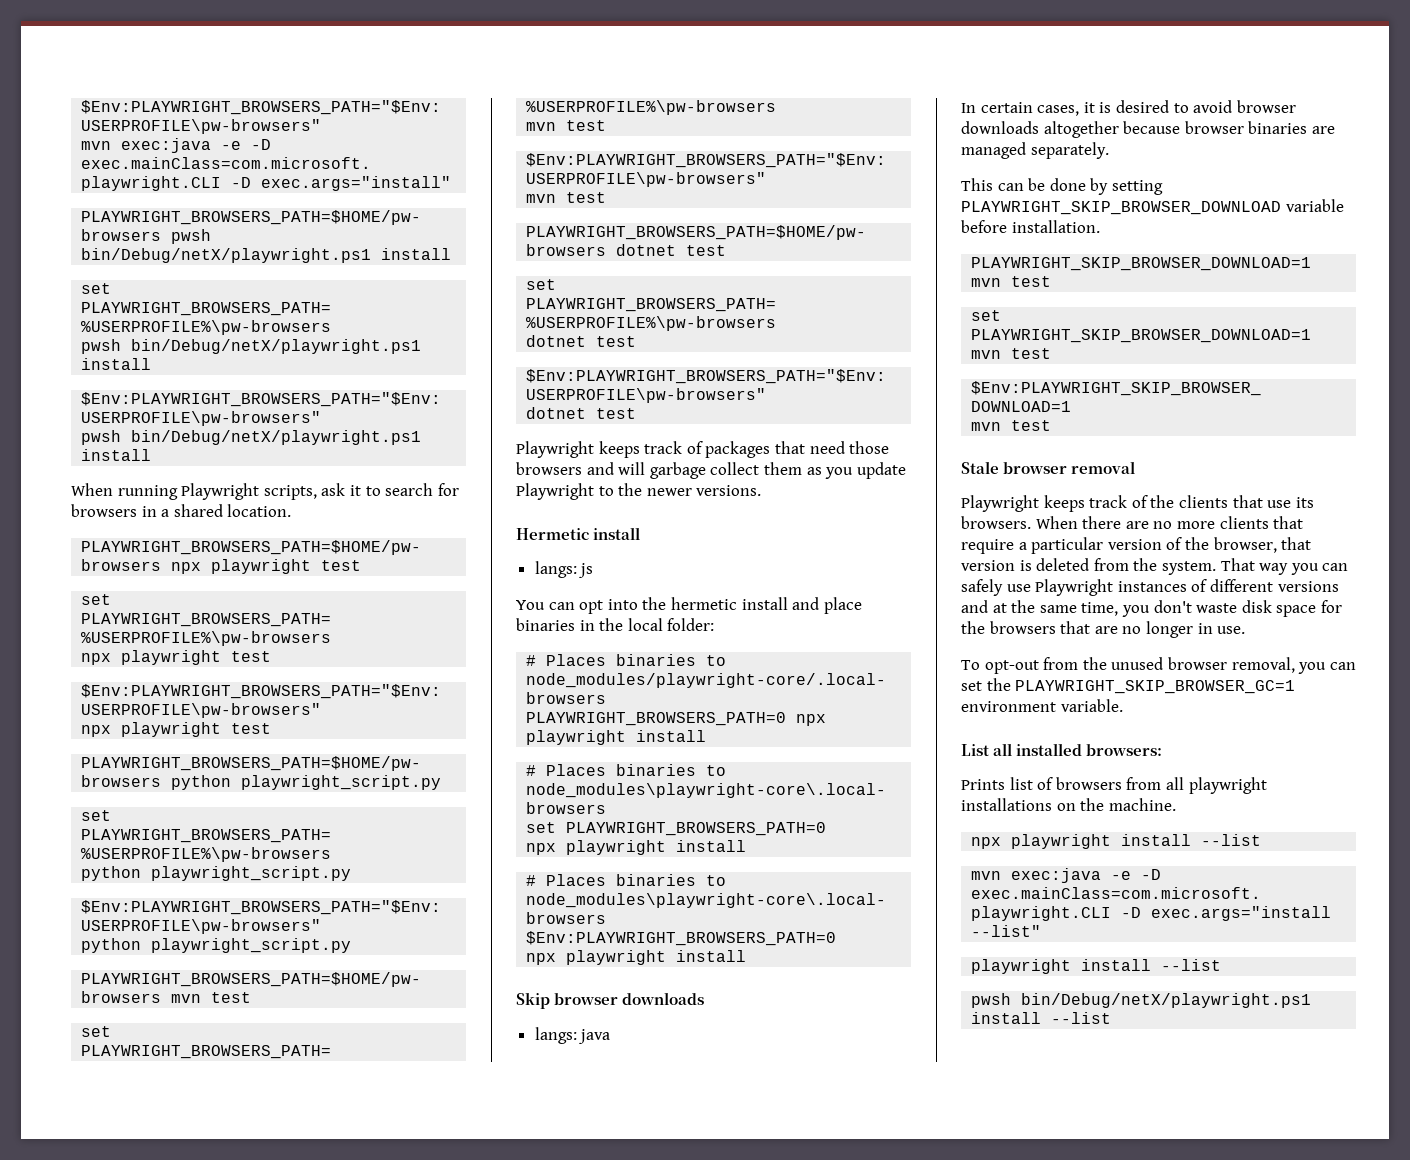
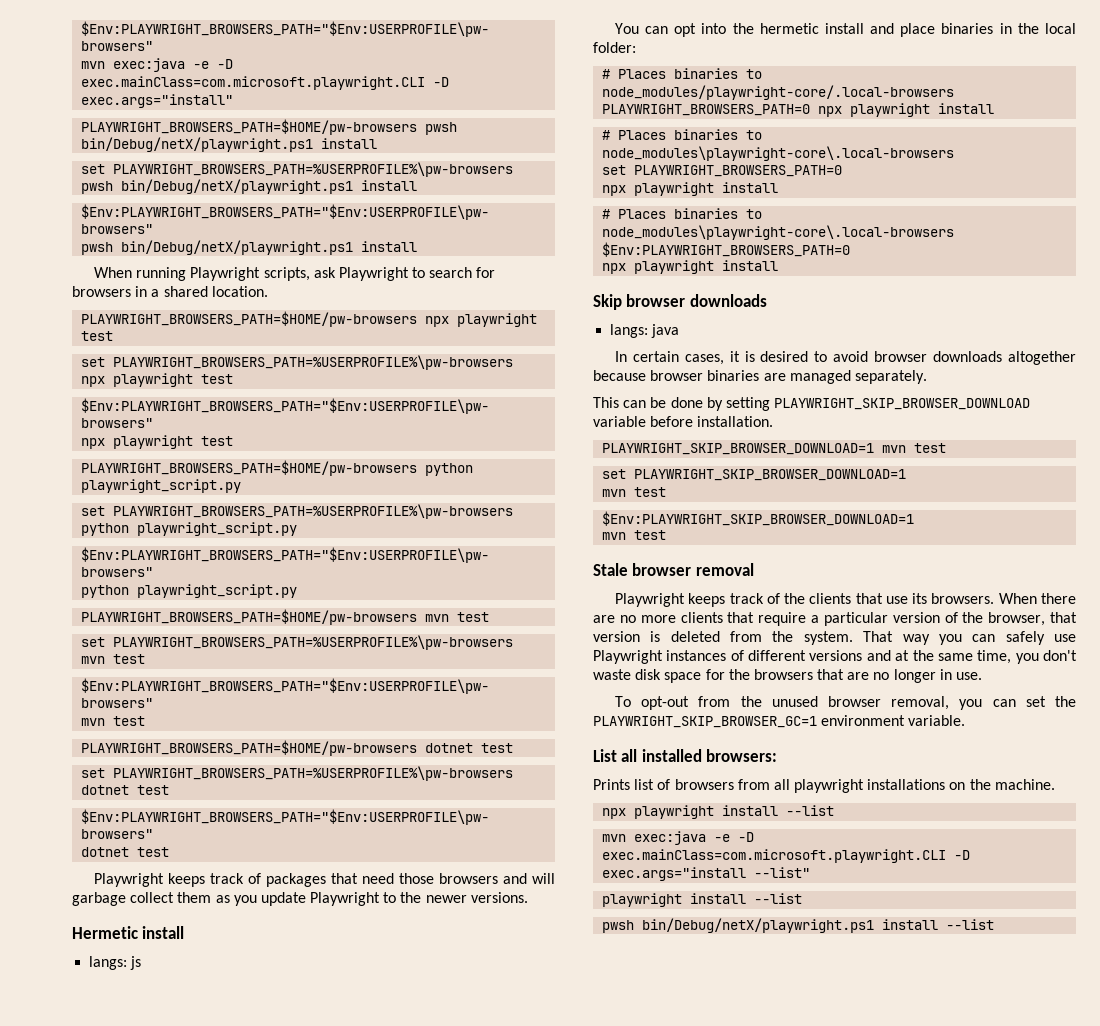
- When running Playwright scripts, ask it to search for browsers in a shared location.
+ When running Playwright scripts, ask Playwright to search for browsers in a shared location.

